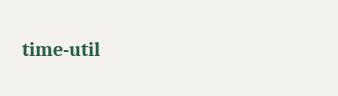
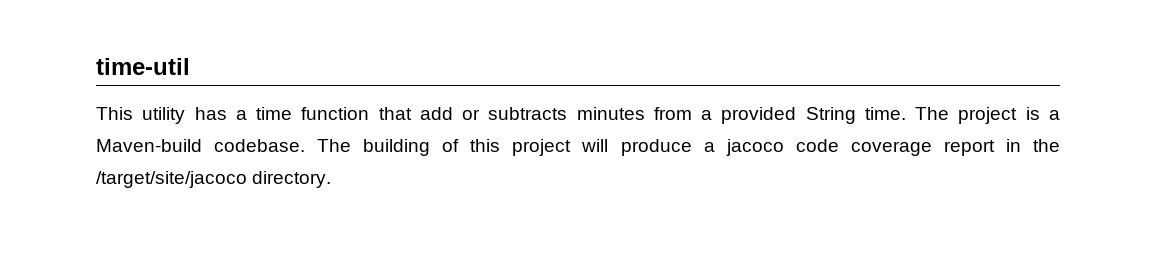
+ This utility has a time function that add or subtracts minutes from a provided String time. The project is a Maven-build codebase. The building of this project will produce a jacoco code coverage report in the /target/site/jacoco directory.

